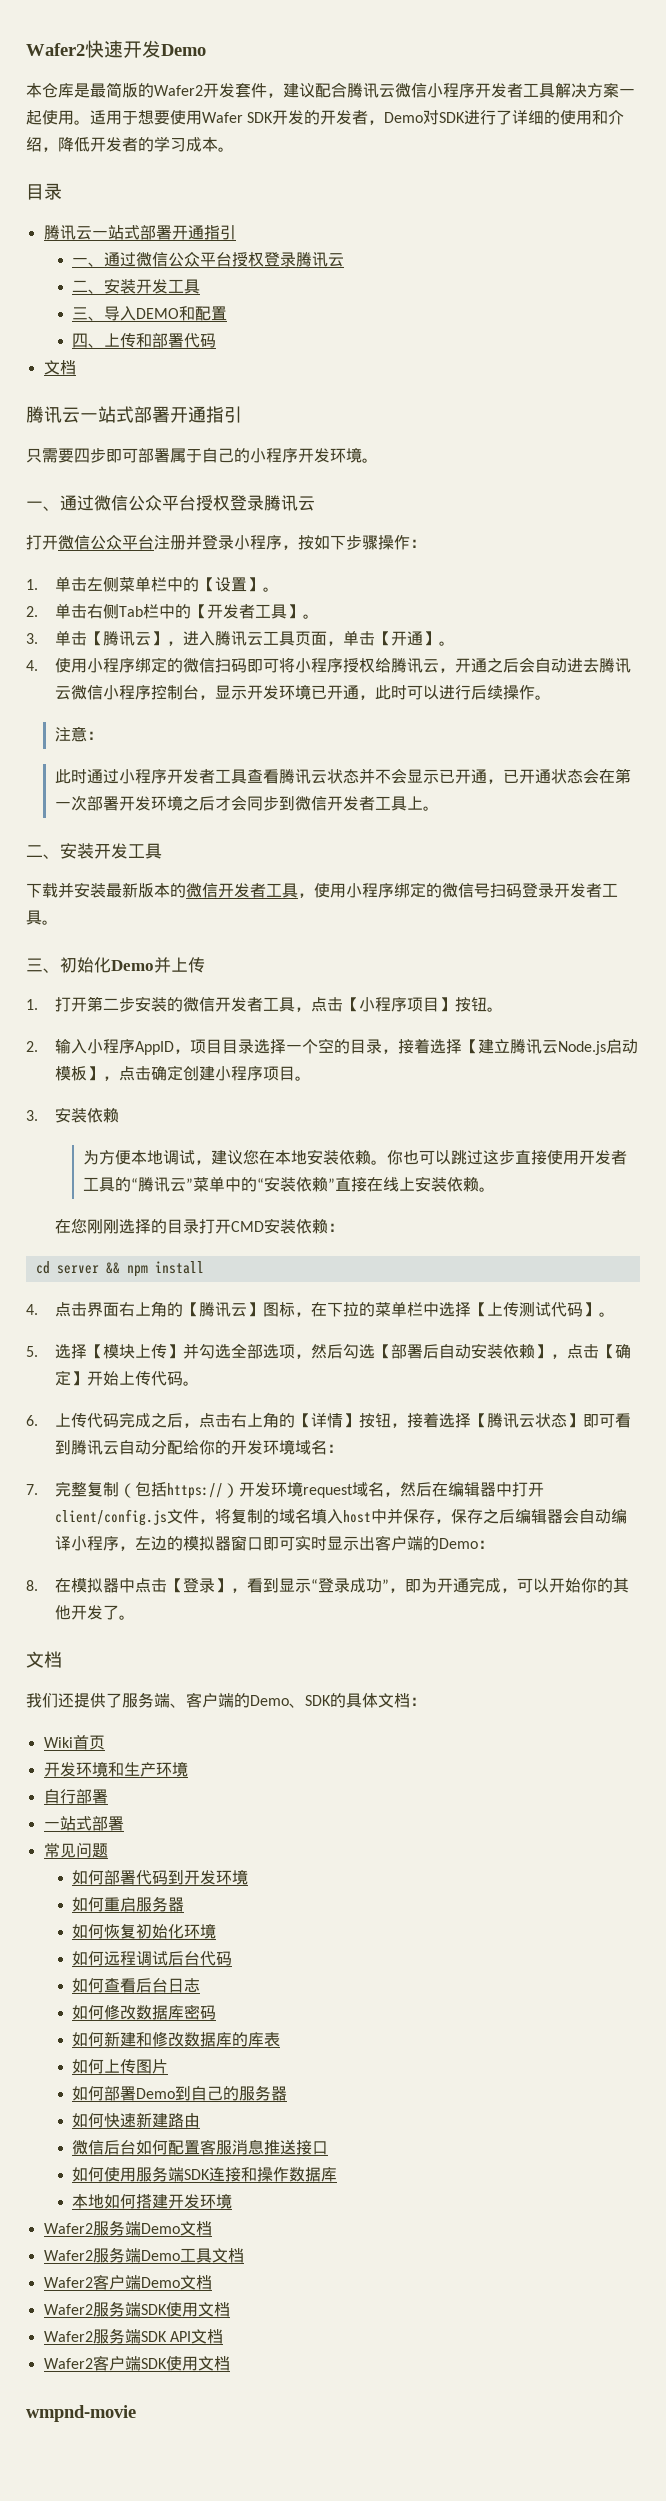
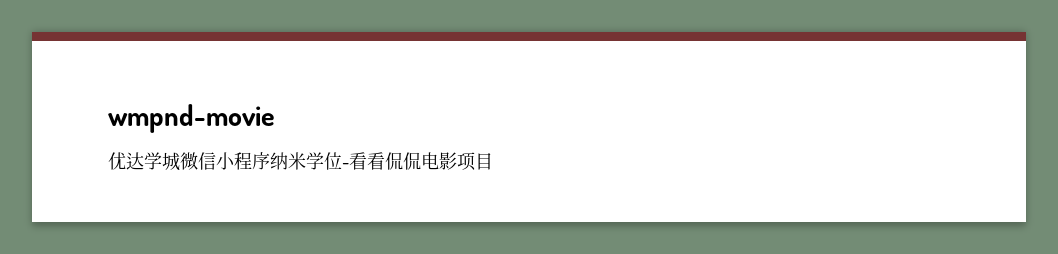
- Wafer2快速开发Demo
- 本仓库是最简版的Wafer2开发套件，建议配合腾讯云微信小程序开发者工具解决方案一起使用。适用于想要使用Wafer SDK开发的开发者，Demo对SDK进行了详细的使用和介绍，降低开发者的学习成本。
- 目录
- 腾讯云一站式部署开通指引
- 一、通过微信公众平台授权登录腾讯云
- 二、安装开发工具
- 三、导入DEMO和配置
- 四、上传和部署代码
- 文档
- 腾讯云一站式部署开通指引
- 只需要四步即可部署属于自己的小程序开发环境。
- 一、通过微信公众平台授权登录腾讯云
- 打开微信公众平台注册并登录小程序，按如下步骤操作：
- 1.单击左侧菜单栏中的【设置】。
- 2.单击右侧Tab栏中的【开发者工具】。
- 3.单击【腾讯云】，进入腾讯云工具页面，单击【开通】。
- 4.使用小程序绑定的微信扫码即可将小程序授权给腾讯云，开通之后会自动进去腾讯云微信小程序控制台，显示开发环境已开通，此时可以进行后续操作。
- 注意：
- 此时通过小程序开发者工具查看腾讯云状态并不会显示已开通，已开通状态会在第一次部署开发环境之后才会同步到微信开发者工具上。
- 二、安装开发工具
- 下载并安装最新版本的微信开发者工具，使用小程序绑定的微信号扫码登录开发者工具。
- 三、初始化Demo并上传
- 1.打开第二步安装的微信开发者工具，点击【小程序项目】按钮。
- 2.输入小程序AppID，项目目录选择一个空的目录，接着选择【建立腾讯云Node.js启动模板】，点击确定创建小程序项目。
- 3.安装依赖
- 为方便本地调试，建议您在本地安装依赖。你也可以跳过这步直接使用开发者工具的“腾讯云”菜单中的“安装依赖”直接在线上安装依赖。
- 在您刚刚选择的目录打开CMD安装依赖：
- cd server && npm install
- 4.点击界面右上角的【腾讯云】图标，在下拉的菜单栏中选择【上传测试代码】。
- 5.选择【模块上传】并勾选全部选项，然后勾选【部署后自动安装依赖】，点击【确定】开始上传代码。
- 6.上传代码完成之后，点击右上角的【详情】按钮，接着选择【腾讯云状态】即可看到腾讯云自动分配给你的开发环境域名：
- 7.完整复制（包括https://）开发环境request域名，然后在编辑器中打开client/config.js文件，将复制的域名填入host中并保存，保存之后编辑器会自动编译小程序，左边的模拟器窗口即可实时显示出客户端的Demo：
- 8.在模拟器中点击【登录】，看到显示“登录成功”，即为开通完成，可以开始你的其他开发了。
- 文档
- 我们还提供了服务端、客户端的Demo、SDK的具体文档：
- Wiki首页
- 开发环境和生产环境
- 自行部署
- 一站式部署
- 常见问题
- 如何部署代码到开发环境
- 如何重启服务器
- 如何恢复初始化环境
- 如何远程调试后台代码
- 如何查看后台日志
- 如何修改数据库密码
- 如何新建和修改数据库的库表
- 如何上传图片
- 如何部署Demo到自己的服务器
- 如何快速新建路由
- 微信后台如何配置客服消息推送接口
- 如何使用服务端SDK连接和操作数据库
- 本地如何搭建开发环境
- Wafer2服务端Demo文档
- Wafer2服务端Demo工具文档
- Wafer2客户端Demo文档
- Wafer2服务端SDK使用文档
- Wafer2服务端SDK API文档
- Wafer2客户端SDK使用文档
  wmpnd-movie
+ 优达学城微信小程序纳米学位-看看侃侃电影项目

